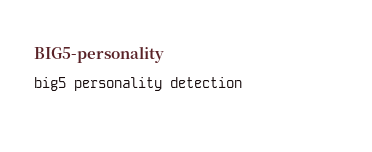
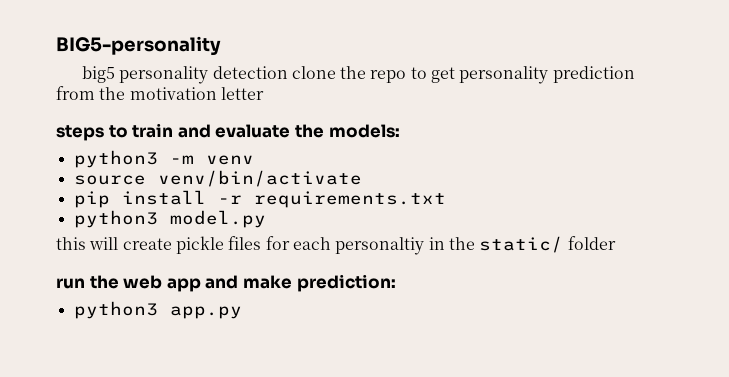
- big5 personality detection
+ big5 personality detection clone the repo to get personality prediction from the motivation letter
+ steps to train and evaluate the models:
+ python3 -m venv
+ source venv/bin/activate
+ pip install -r requirements.txt
+ python3 model.py
+ this will create pickle files for each personaltiy in the static/ folder
+ run the web app and make prediction:
+ python3 app.py

